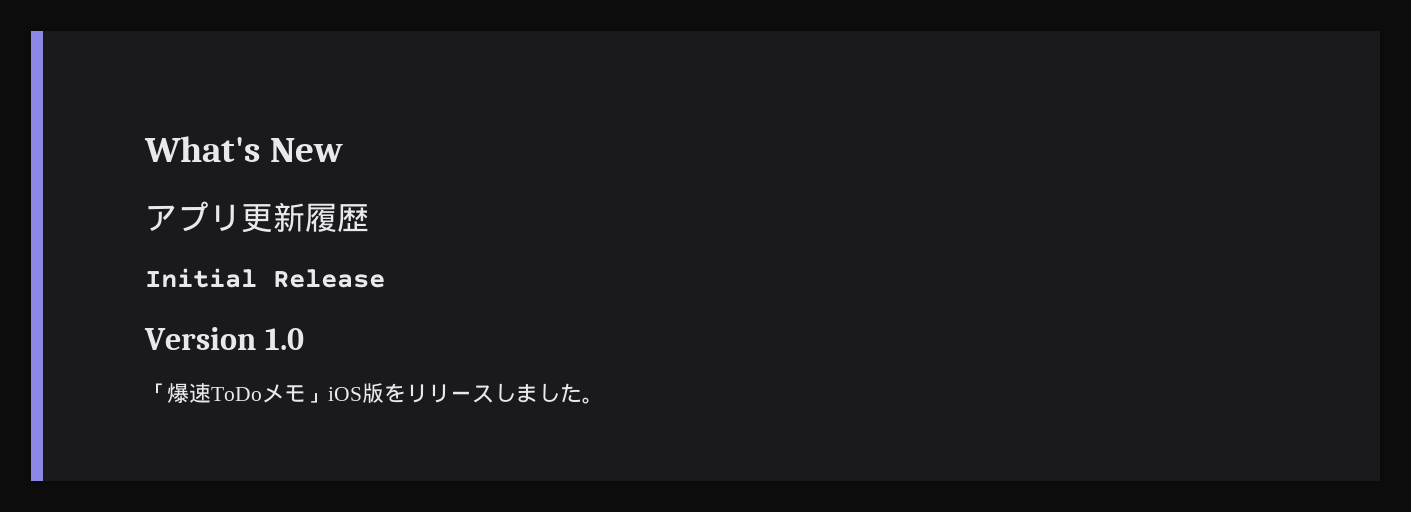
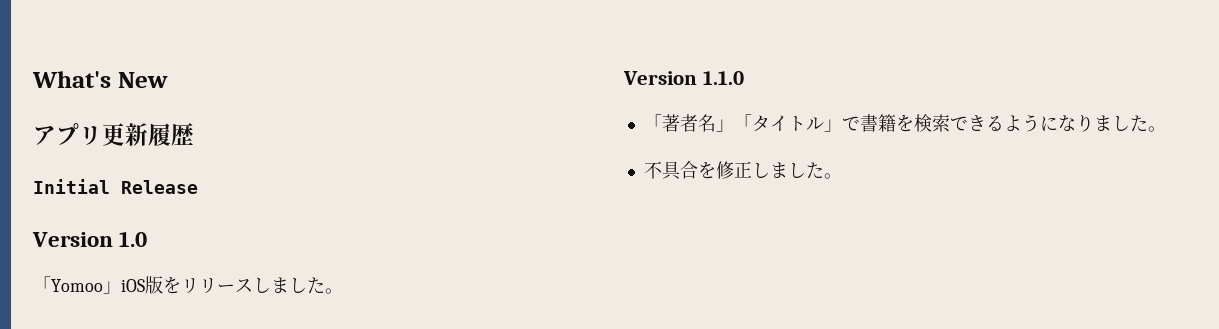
- 「爆速ToDoメモ」iOS版をリリースしました。
+ 「Yomoo」iOS版をリリースしました。
+ Version 1.1.0
+ 「著者名」「タイトル」で書籍を検索できるようになりました。
+ 不具合を修正しました。

